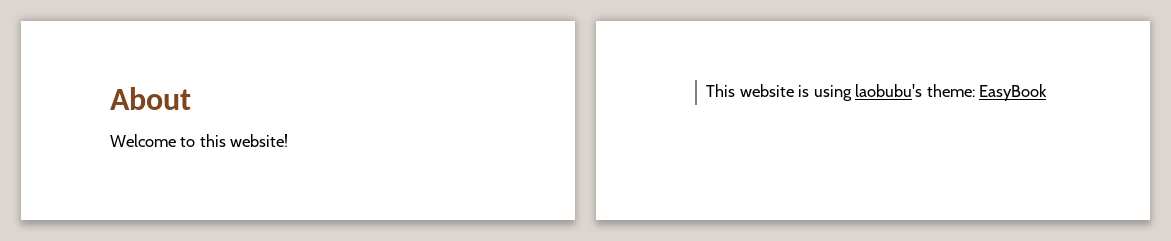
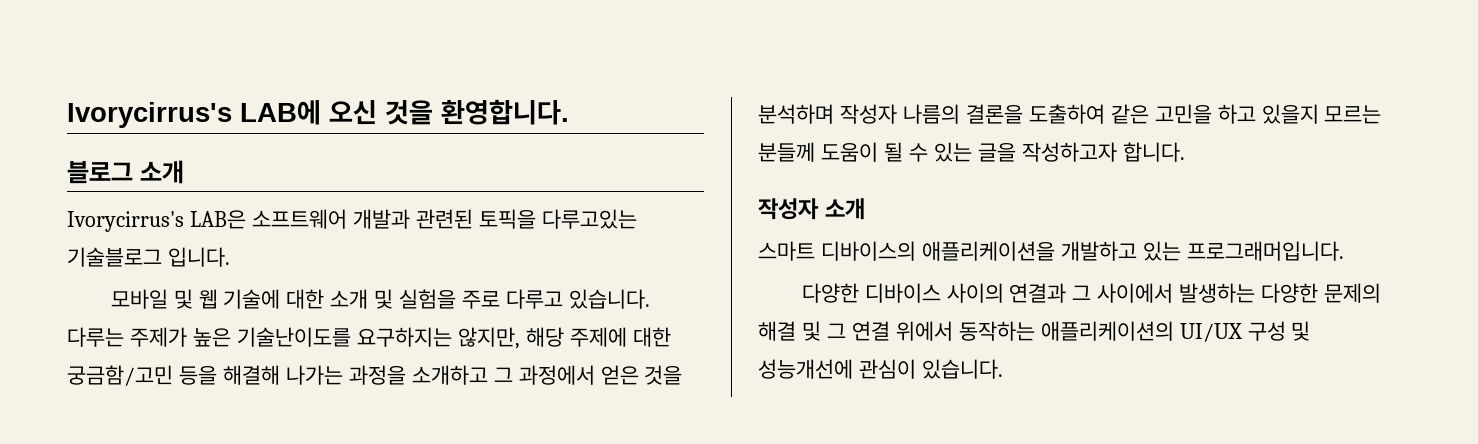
- About
- Welcome to this website!
- This website is using laobubu's theme: EasyBook
+ Ivorycirrus's LAB에 오신 것을 환영합니다.
+ 블로그 소개
+ Ivorycirrus's LAB은 소프트웨어 개발과 관련된 토픽을 다루고있는 기술블로그 입니다.
+ 모바일 및 웹 기술에 대한 소개 및 실험을 주로 다루고 있습니다. 다루는 주제가 높은 기술난이도를 요구하지는 않지만, 해당 주제에 대한 궁금함/고민 등을 해결해 나가는 과정을 소개하고 그 과정에서 얻은 것을 분석하며 작성자 나름의 결론을 도출하여 같은 고민을 하고 있을지 모르는 분들께 도움이 될 수 있는 글을 작성하고자 합니다.
+ 작성자 소개
+ 스마트 디바이스의 애플리케이션을 개발하고 있는 프로그래머입니다.
+ 다양한 디바이스 사이의 연결과 그 사이에서 발생하는 다양한 문제의 해결 및 그 연결 위에서 동작하는 애플리케이션의 UI/UX 구성 및 성능개선에 관심이 있습니다.

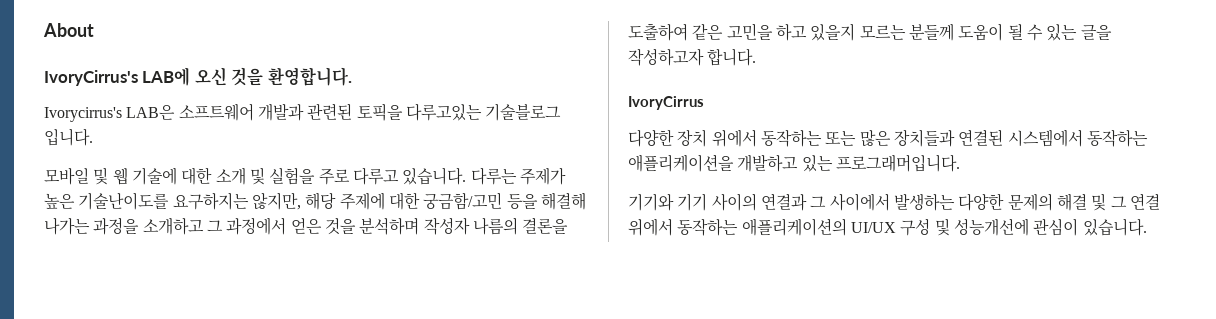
- Ivorycirrus's LAB에 오신 것을 환영합니다.
+ About
+ IvoryCirrus's LAB에 오신 것을 환영합니다.
- 블로그 소개
- 작성자 소개
- 스마트 디바이스의 애플리케이션을 개발하고 있는 프로그래머입니다.
+ IvoryCirrus
+ 다양한 장치 위에서 동작하는 또는 많은 장치들과 연결된 시스템에서 동작하는 애플리케이션을 개발하고 있는 프로그래머입니다.
- 다양한 디바이스 사이의 연결과 그 사이에서 발생하는 다양한 문제의 해결 및 그 연결 위에서 동작하는 애플리케이션의 UI/UX 구성 및 성능개선에 관심이 있습니다.
+ 기기와 기기 사이의 연결과 그 사이에서 발생하는 다양한 문제의 해결 및 그 연결 위에서 동작하는 애플리케이션의 UI/UX 구성 및 성능개선에 관심이 있습니다.

